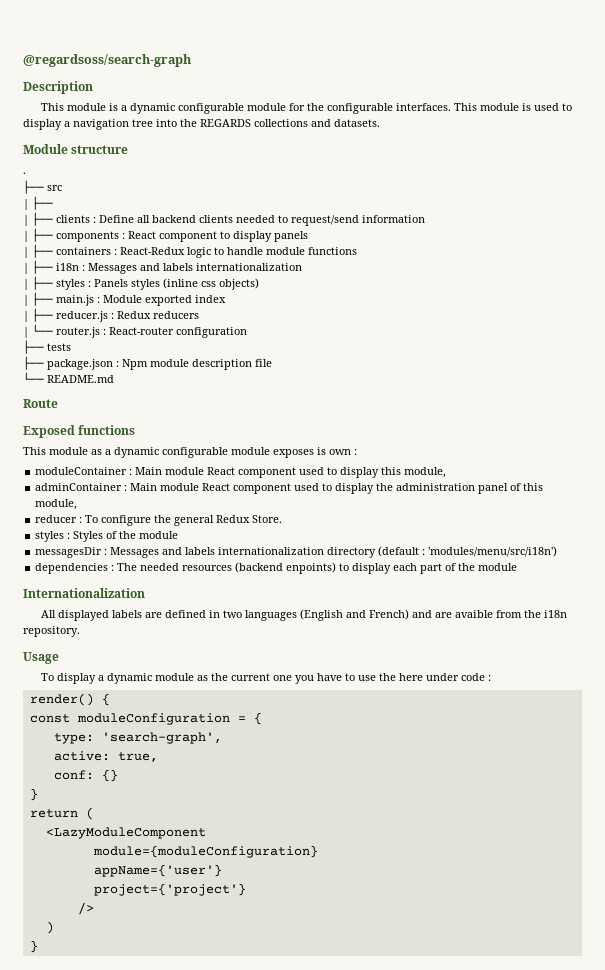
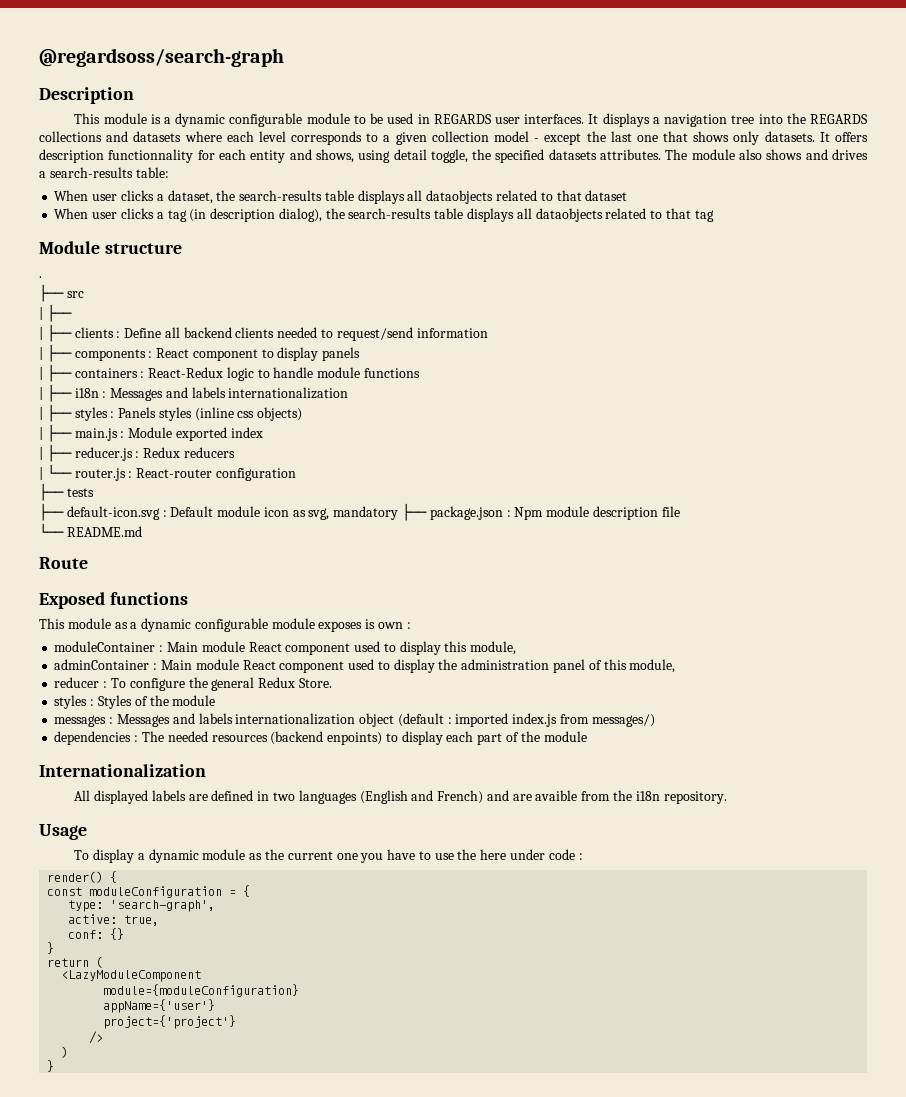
- This module is a dynamic configurable module for the configurable interfaces. This module is used to display a navigation tree into the REGARDS collections and datasets.
+ This module is a dynamic configurable module to be used in REGARDS user interfaces. It displays a navigation tree into the REGARDS collections and datasets where each level corresponds to a given collection model - except the last one that shows only datasets. It offers description functionnality for each entity and shows, using detail toggle, the specified datasets attributes. The module also shows and drives a search-results table:
+ When user clicks a dataset, the search-results table displays all dataobjects related to that dataset
+ When user clicks a tag (in description dialog), the search-results table displays all dataobjects related to that tag
- ├── package.json : Npm module description file
+ ├── default-icon.svg : Default module icon as svg, mandatory ├── package.json : Npm module description file
- messagesDir : Messages and labels internationalization directory (default : 'modules/menu/src/i18n')
+ messages : Messages and labels internationalization object (default : imported index.js from messages/)

